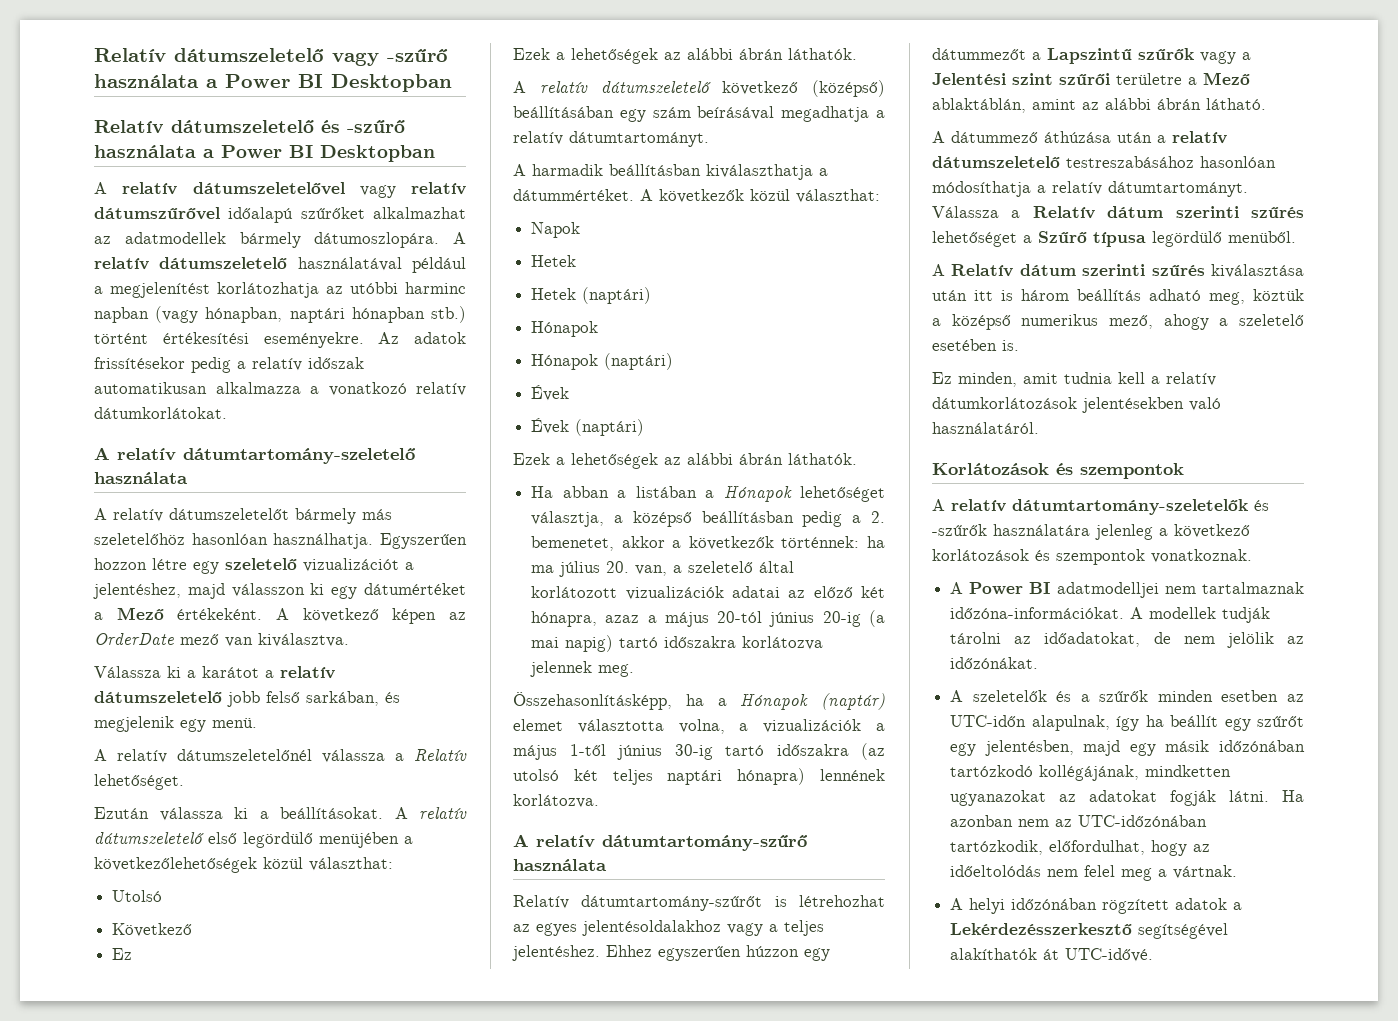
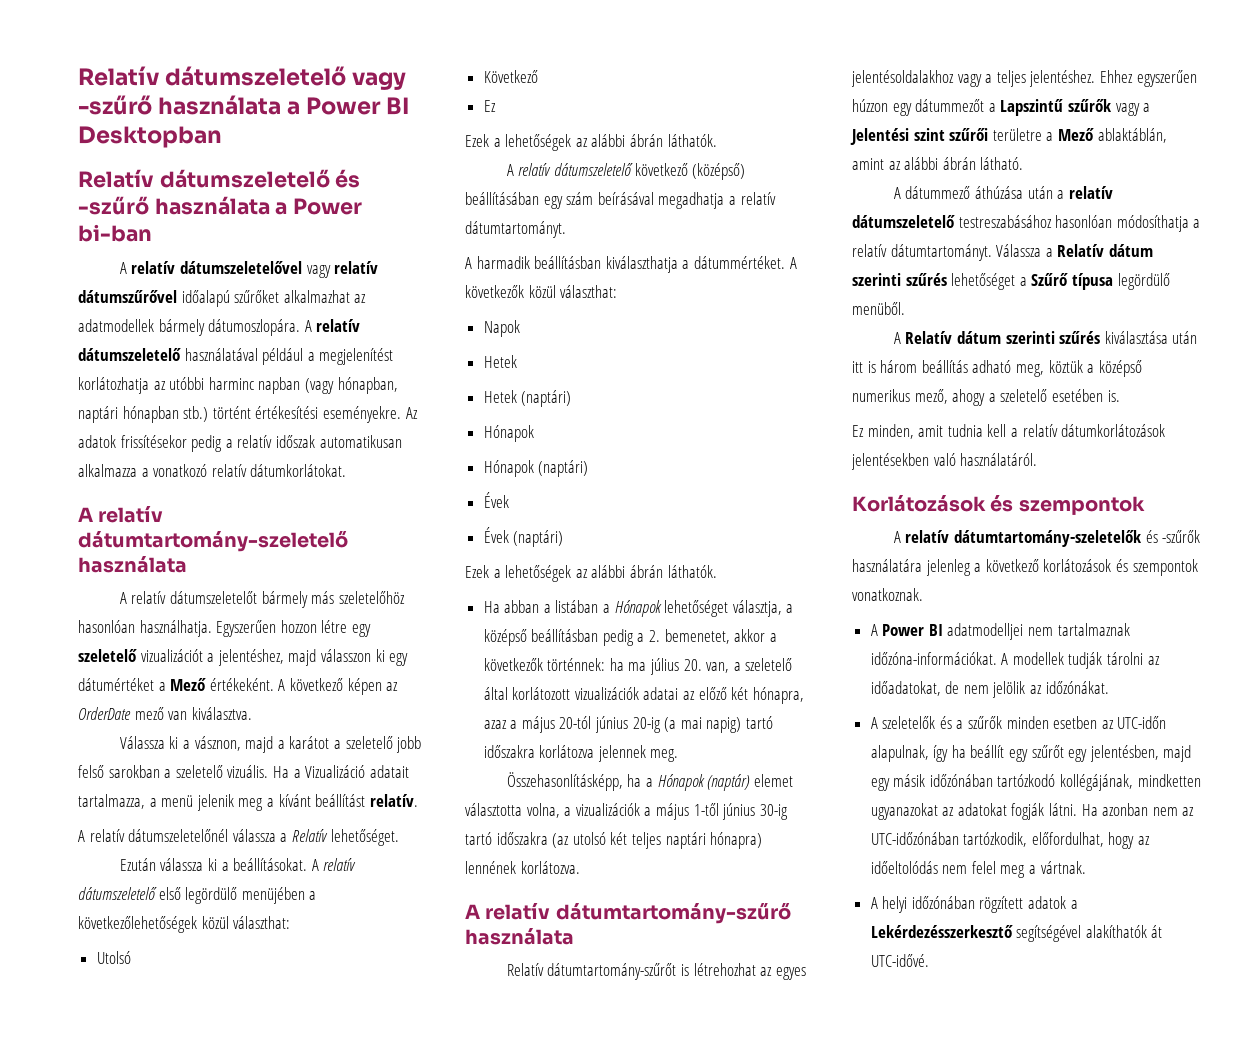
- Relatív dátumszeletelő és -szűrő használata a Power BI Desktopban
+ Relatív dátumszeletelő és -szűrő használata a Power bi-ban
- Válassza ki a karátot a relatív dátumszeletelő jobb felső sarkában, és megjelenik egy menü.
+ Válassza ki a vásznon, majd a karátot a szeletelő jobb felső sarokban a szeletelő vizuális. Ha a Vizualizáció adatait tartalmazza, a menü jelenik meg a kívánt beállítást relatív.

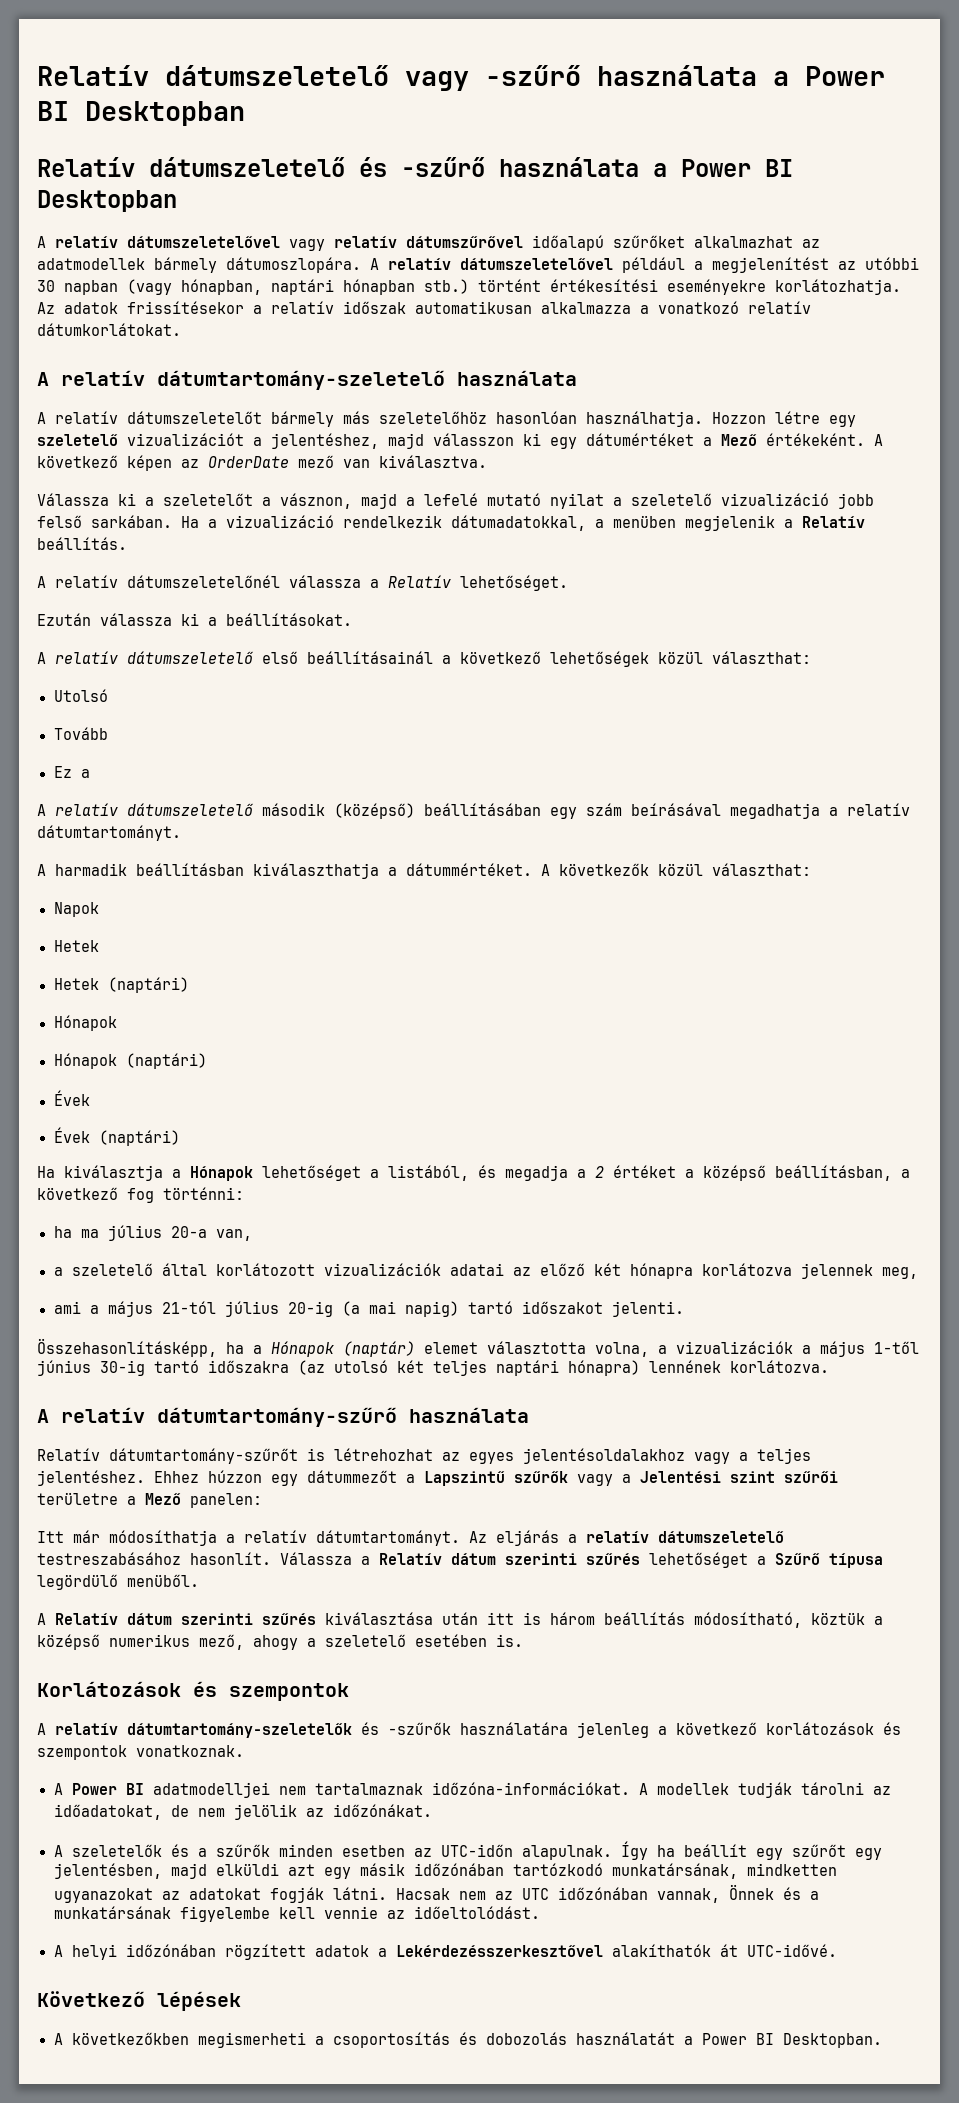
- Relatív dátumszeletelő és -szűrő használata a Power bi-ban
+ Relatív dátumszeletelő és -szűrő használata a Power BI Desktopban
- A relatív dátumszeletelő használatával például a megjelenítést korlátozhatja az utóbbi harminc napban (vagy hónapban, naptári hónapban stb.) történt értékesítési eseményekre.
+ A relatív dátumszeletelővel például a megjelenítést az utóbbi 30 napban (vagy hónapban, naptári hónapban stb.) történt értékesítési eseményekre korlátozhatja.
- Az adatok frissítésekor pedig a relatív időszak automatikusan alkalmazza a vonatkozó relatív dátumkorlátokat.
+ Az adatok frissítésekor a relatív időszak automatikusan alkalmazza a vonatkozó relatív dátumkorlátokat.
- Egyszerűen hozzon létre egy szeletelő vizualizációt a jelentéshez, majd válasszon ki egy dátumértéket a Mező értékeként.
+ Hozzon létre egy szeletelő vizualizációt a jelentéshez, majd válasszon ki egy dátumértéket a Mező értékeként.
- Válassza ki a vásznon, majd a karátot a szeletelő jobb felső sarokban a szeletelő vizuális. Ha a Vizualizáció adatait tartalmazza, a menü jelenik meg a kívánt beállítást relatív.
+ Válassza ki a szeletelőt a vásznon, majd a lefelé mutató nyilat a szeletelő vizualizáció jobb felső sarkában. Ha a vizualizáció rendelkezik dátumadatokkal, a menüben megjelenik a Relatív beállítás.
- Ezután válassza ki a beállításokat. A relatív dátumszeletelő első legördülő menüjében a következőlehetőségek közül választhat:
+ Ezután válassza ki a beállításokat.
+ A relatív dátumszeletelő első beállításainál a következő lehetőségek közül választhat:
- Következő
- Ez
- Ezek a lehetőségek az alábbi ábrán láthatók.
- A relatív dátumszeletelő következő (középső) beállításában egy szám beírásával megadhatja a relatív dátumtartományt.
+ Tovább
+ Ez a
+ A relatív dátumszeletelő második (középső) beállításában egy szám beírásával megadhatja a relatív dátumtartományt.
  Évek (naptári)
- Ezek a lehetőségek az alábbi ábrán láthatók.
- Ha abban a listában a Hónapok lehetőséget választja, a középső beállításban pedig a 2. bemenetet, akkor a következők történnek: ha ma július 20. van, a szeletelő által korlátozott vizualizációk adatai az előző két hónapra, azaz a május 20-tól június 20-ig (a mai napig) tartó időszakra korlátozva jelennek meg.
+ Ha kiválasztja a Hónapok lehetőséget a listából, és megadja a 2 értéket a középső beállításban, a következő fog történni:
+ ha ma július 20-a van,
+ a szeletelő által korlátozott vizualizációk adatai az előző két hónapra korlátozva jelennek meg,
+ ami a május 21-tól július 20-ig (a mai napig) tartó időszakot jelenti.
- Ehhez egyszerűen húzzon egy dátummezőt a Lapszintű szűrők vagy a Jelentési szint szűrői területre a Mező ablaktáblán, amint az alábbi ábrán látható.
- A dátummező áthúzása után a relatív dátumszeletelő testreszabásához hasonlóan módosíthatja a relatív dátumtartományt.
+ Ehhez húzzon egy dátummezőt a Lapszintű szűrők vagy a Jelentési szint szűrői területre a Mező panelen:
+ Itt már módosíthatja a relatív dátumtartományt. Az eljárás a relatív dátumszeletelő testreszabásához hasonlít.
- A Relatív dátum szerinti szűrés kiválasztása után itt is három beállítás adható meg, köztük a középső numerikus mező, ahogy a szeletelő esetében is.
+ A Relatív dátum szerinti szűrés kiválasztása után itt is három beállítás módosítható, köztük a középső numerikus mező, ahogy a szeletelő esetében is.
- Ez minden, amit tudnia kell a relatív dátumkorlátozások jelentésekben való használatáról.
- A szeletelők és a szűrők minden esetben az UTC-időn alapulnak, így ha beállít egy szűrőt egy jelentésben, majd egy másik időzónában tartózkodó kollégájának, mindketten ugyanazokat az adatokat fogják látni.
+ A szeletelők és a szűrők minden esetben az UTC-időn alapulnak. Így ha beállít egy szűrőt egy jelentésben, majd elküldi azt egy másik időzónában tartózkodó munkatársának, mindketten ugyanazokat az adatokat fogják látni.
- Ha azonban nem az UTC-időzónában tartózkodik, előfordulhat, hogy az időeltolódás nem felel meg a vártnak.
+ Hacsak nem az UTC időzónában vannak, Önnek és a munkatársának figyelembe kell vennie az időeltolódást.
- A helyi időzónában rögzített adatok a Lekérdezésszerkesztő segítségével alakíthatók át UTC-idővé.
+ A helyi időzónában rögzített adatok a Lekérdezésszerkesztővel alakíthatók át UTC-idővé.
+ Következő lépések
+ A következőkben megismerheti a csoportosítás és dobozolás használatát a Power BI Desktopban.

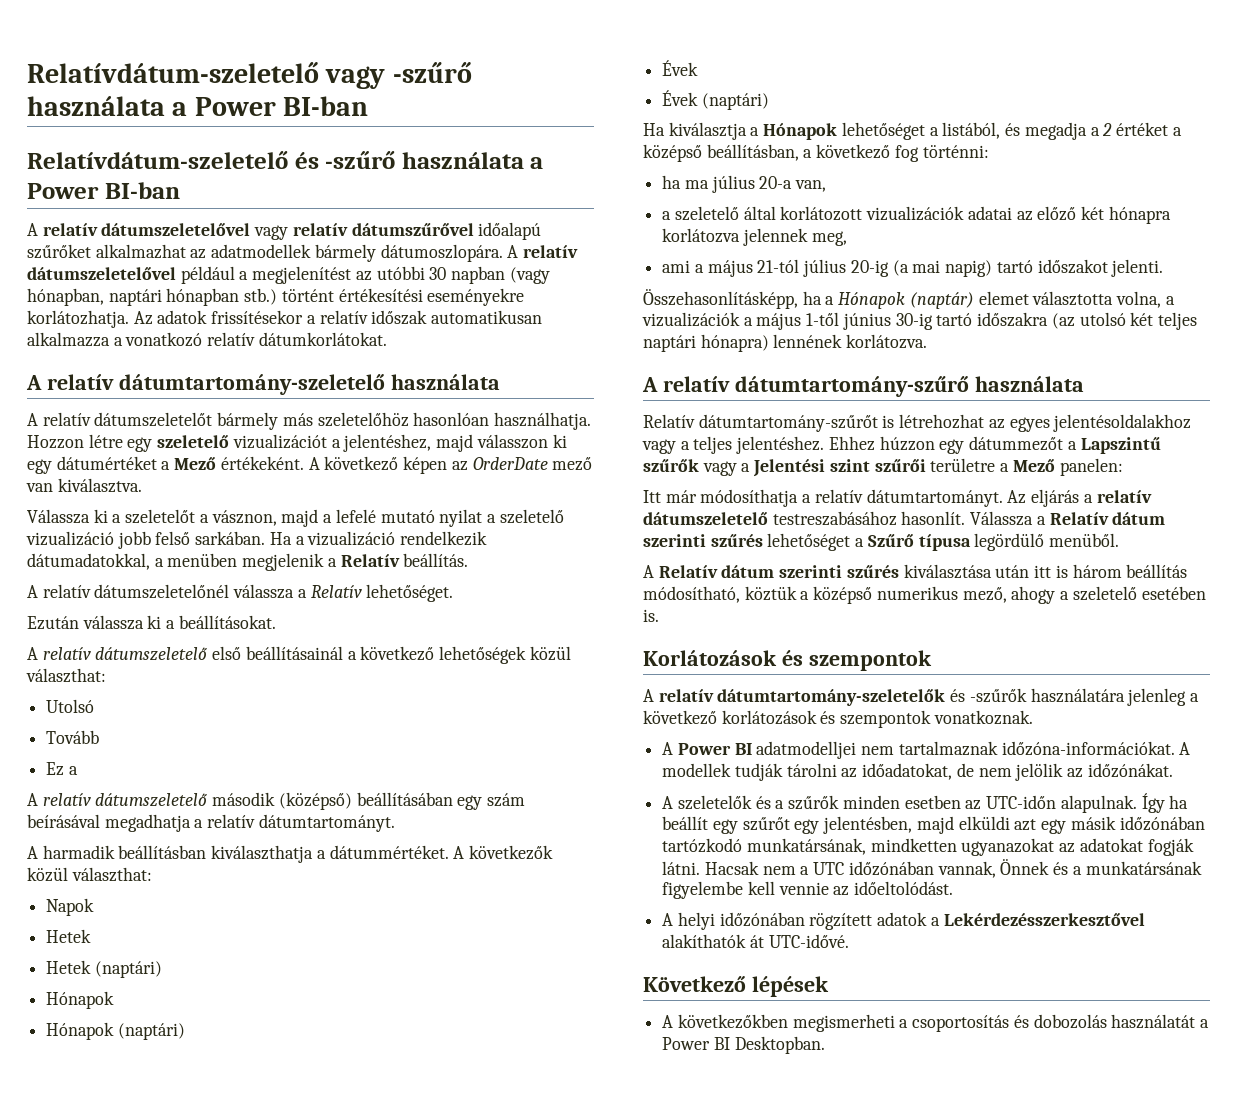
- Relatív dátumszeletelő vagy -szűrő használata a Power BI Desktopban
- Relatív dátumszeletelő és -szűrő használata a Power BI Desktopban
+ Relatívdátum-szeletelő vagy -szűrő használata a Power BI-ban
+ Relatívdátum-szeletelő és -szűrő használata a Power BI-ban
- Hacsak nem az UTC időzónában vannak, Önnek és a munkatársának figyelembe kell vennie az időeltolódást.
+ Hacsak nem a UTC időzónában vannak, Önnek és a munkatársának figyelembe kell vennie az időeltolódást.

